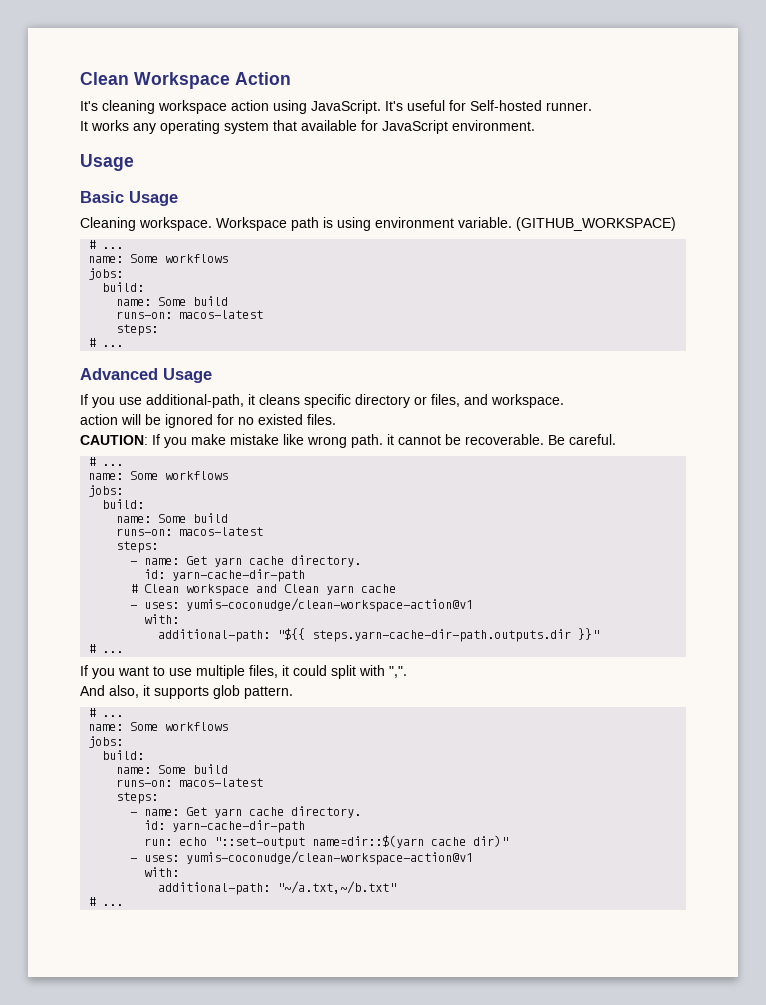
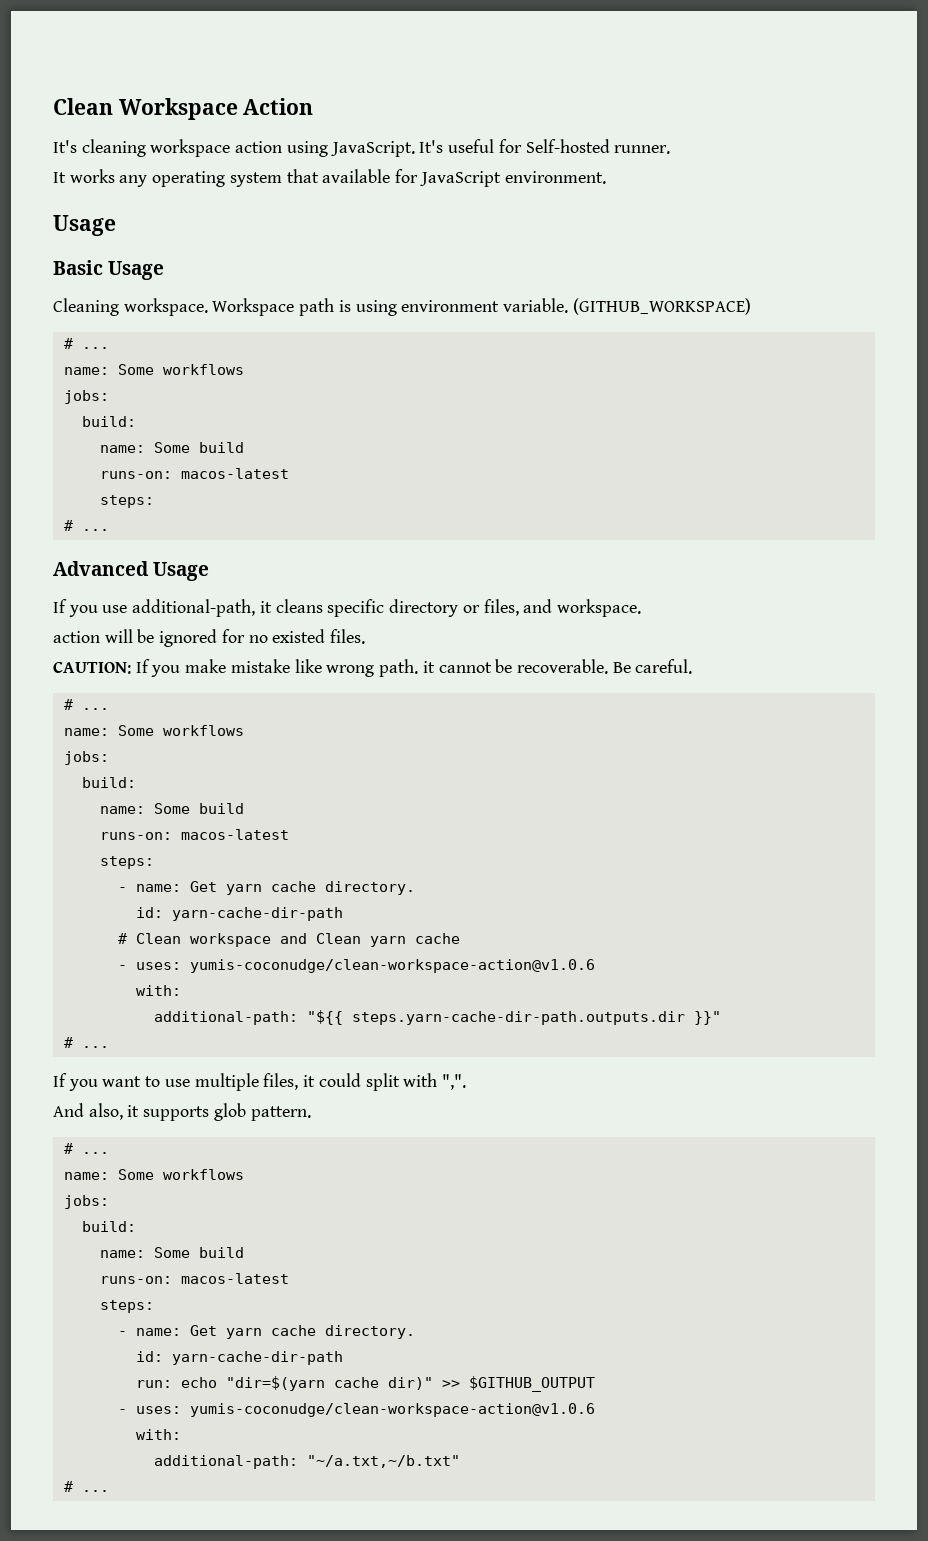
  # Clean workspace and Clean yarn cache
- - uses: yumis-coconudge/clean-workspace-action@v1
+ - uses: yumis-coconudge/clean-workspace-action@v1.0.6
- run: echo "::set-output name=dir::$(yarn cache dir)"
- - uses: yumis-coconudge/clean-workspace-action@v1
+ run: echo "dir=$(yarn cache dir)" >> $GITHUB_OUTPUT
+ - uses: yumis-coconudge/clean-workspace-action@v1.0.6

